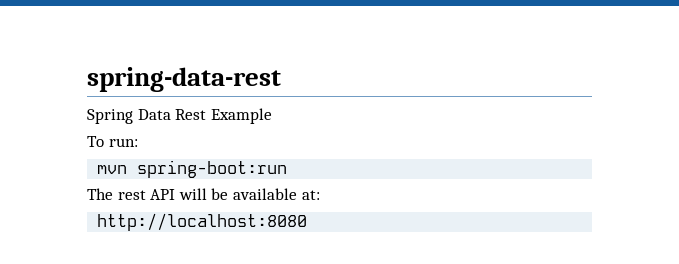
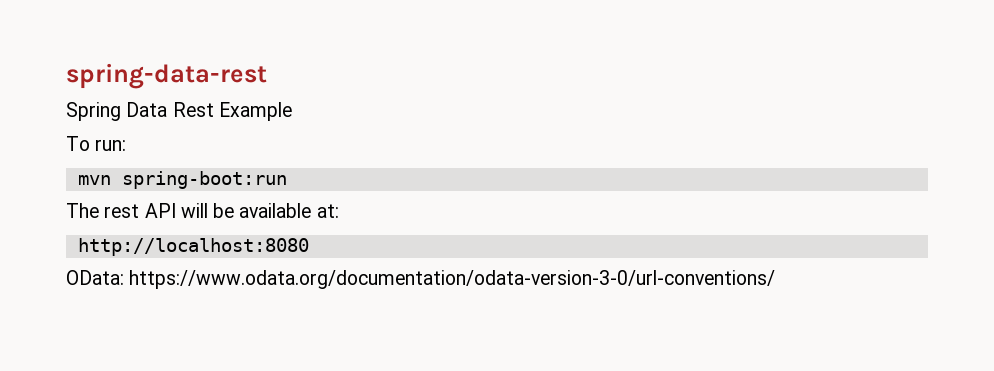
+ OData: https://www.odata.org/documentation/odata-version-3-0/url-conventions/

